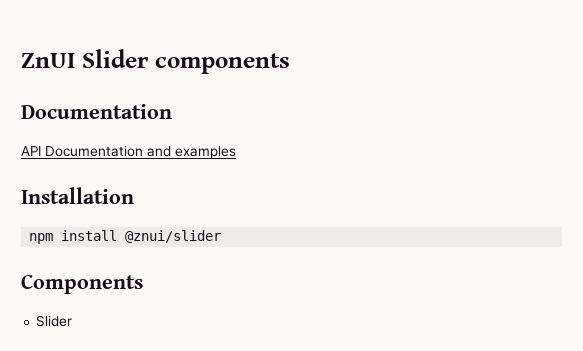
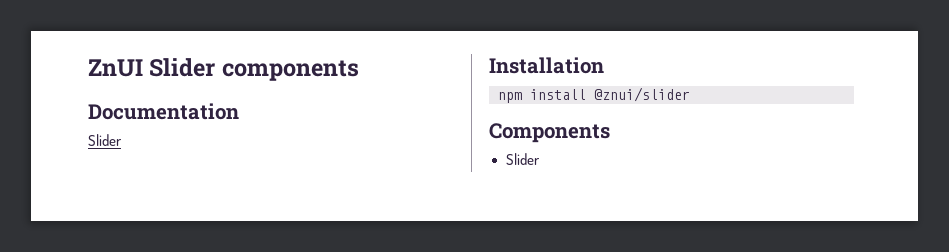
  ZnUI Slider components
  Documentation
- API Documentation and examples
+ Slider

